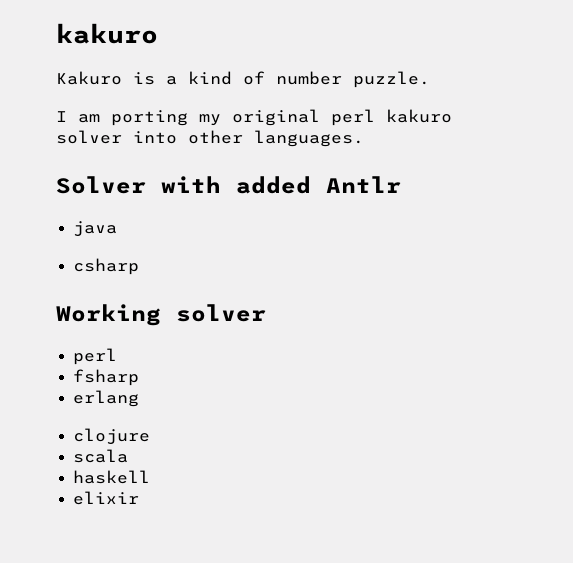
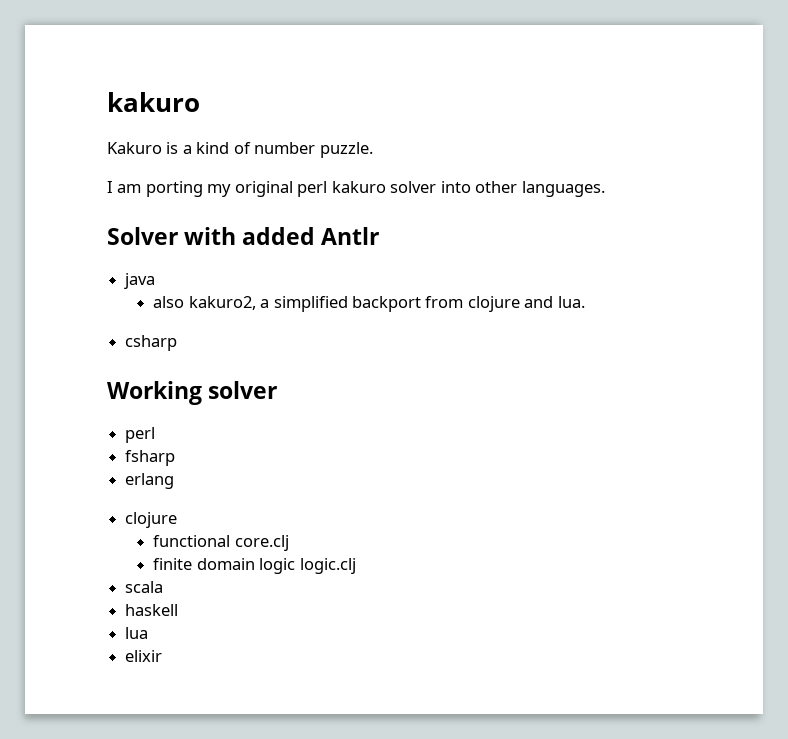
+ also kakuro2, a simplified backport from clojure and lua.
+ functional core.clj
+ finite domain logic logic.clj
+ lua

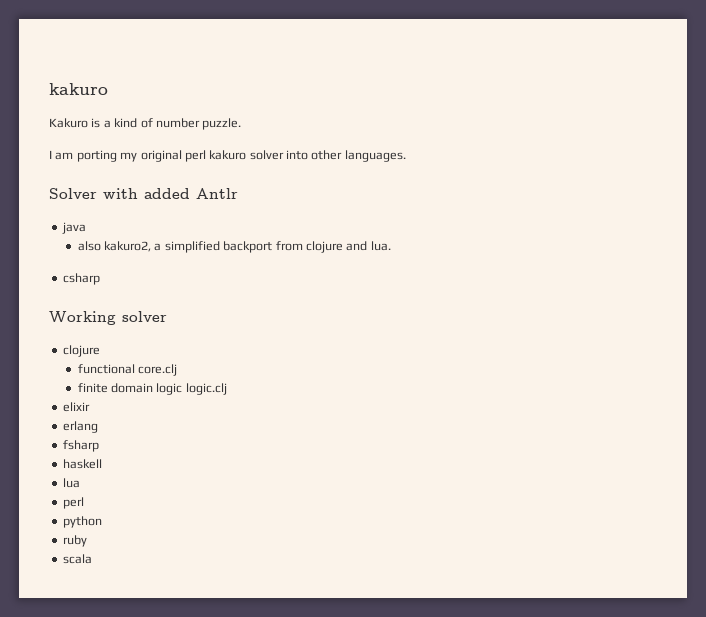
  Working solver
- perl
- fsharp
- erlang
- scala
+ elixir
+ erlang
+ fsharp
  lua
- elixir
+ perl
+ python
+ ruby
+ scala

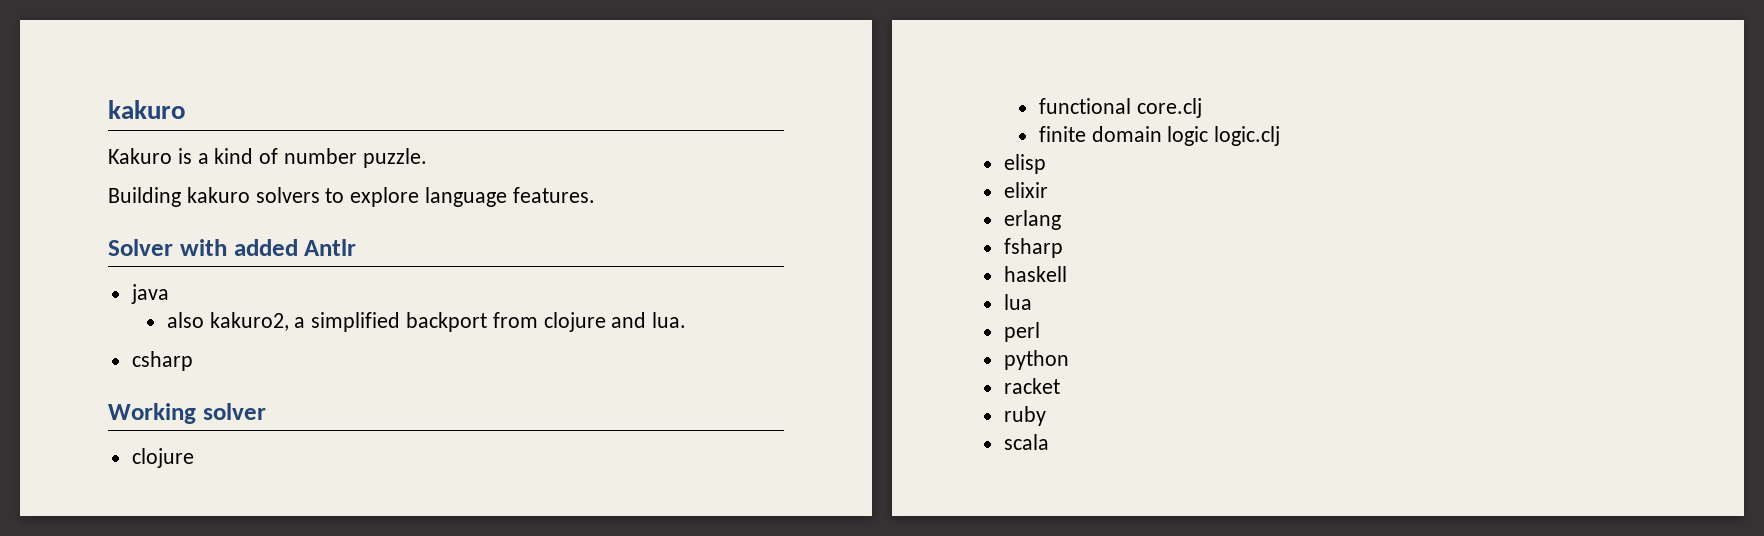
- I am porting my original perl kakuro solver into other languages.
+ Building kakuro solvers to explore language features.
+ elisp
+ racket

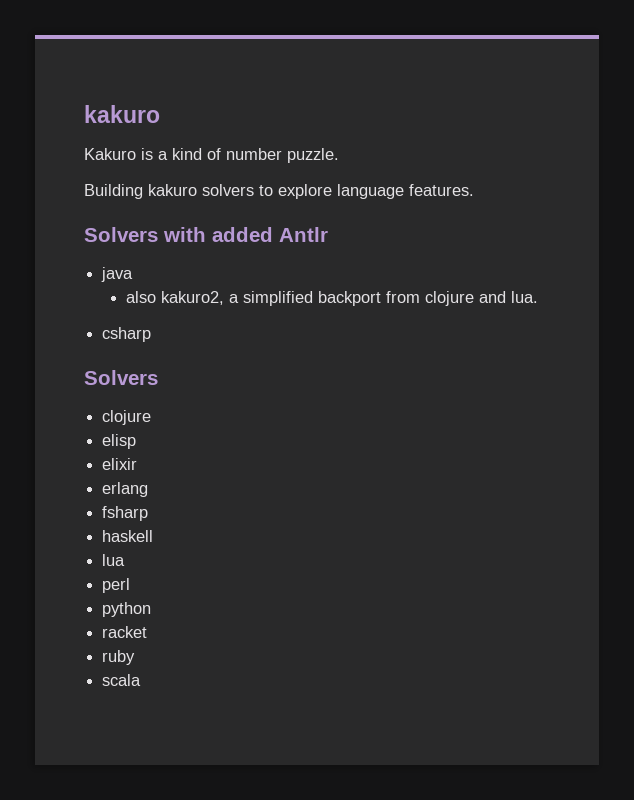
- Solver with added Antlr
+ Solvers with added Antlr
  csharp
- Working solver
+ Solvers
  clojure
- functional core.clj
- finite domain logic logic.clj

